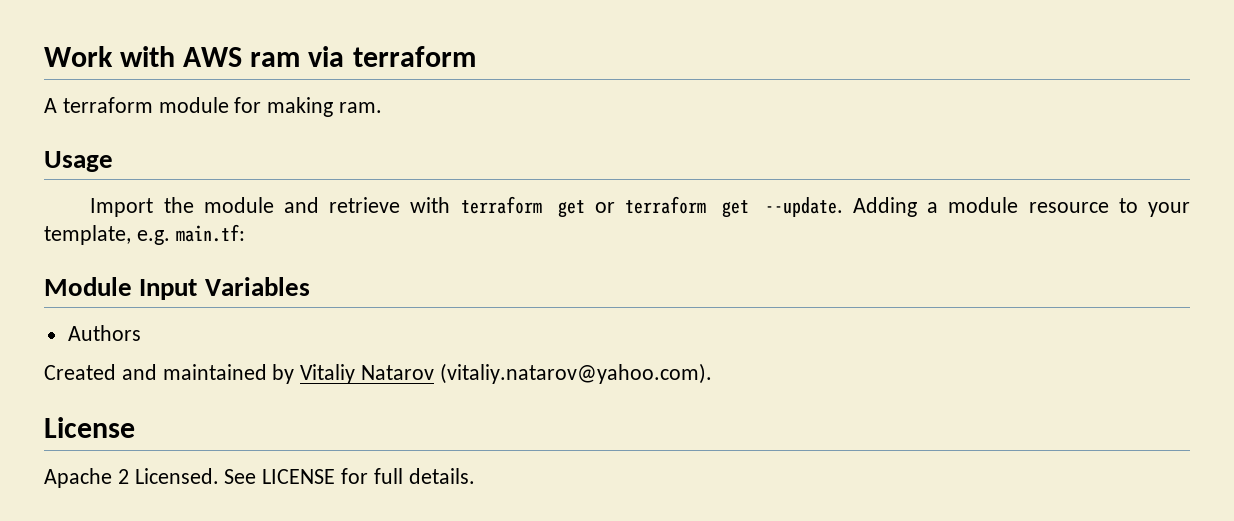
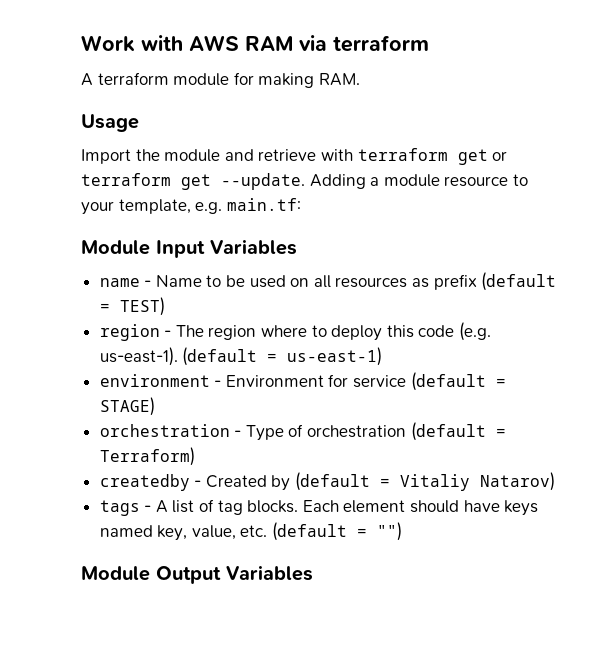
- Work with AWS ram via terraform
+ Work with AWS RAM via terraform
- A terraform module for making ram.
+ A terraform module for making RAM.
- Authors
- Created and maintained by Vitaliy Natarov (vitaliy.natarov@yahoo.com).
- License
- Apache 2 Licensed. See LICENSE for full details.
+ name - Name to be used on all resources as prefix (default = TEST)
+ region - The region where to deploy this code (e.g. us-east-1). (default = us-east-1)
+ environment - Environment for service (default = STAGE)
+ orchestration - Type of orchestration (default = Terraform)
+ createdby - Created by (default = Vitaliy Natarov)
+ tags - A list of tag blocks. Each element should have keys named key, value, etc. (default = "")
+ Module Output Variables

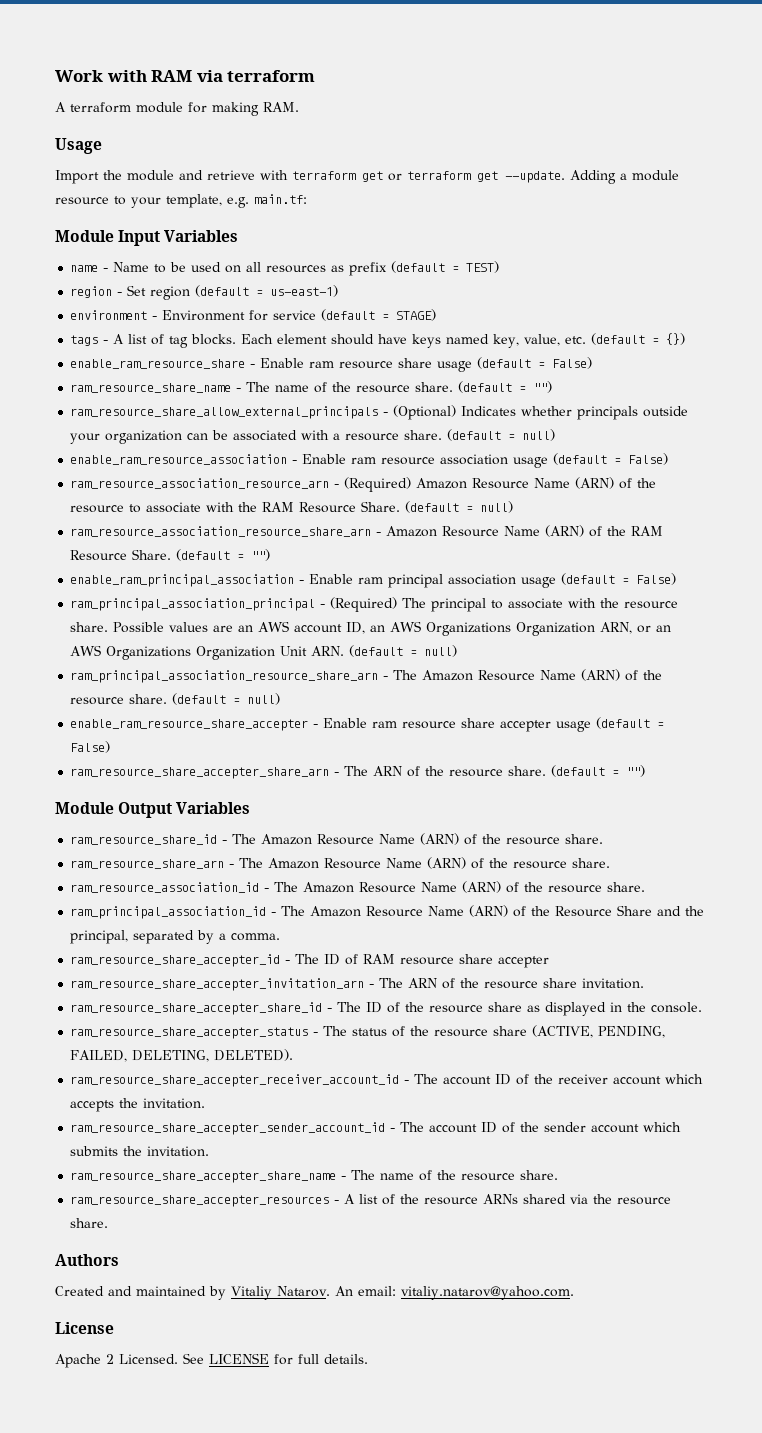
- Work with AWS RAM via terraform
+ Work with RAM via terraform
- region - The region where to deploy this code (e.g. us-east-1). (default = us-east-1)
+ region - Set region (default = us-east-1)
- orchestration - Type of orchestration (default = Terraform)
- createdby - Created by (default = Vitaliy Natarov)
- Each element should have keys named key, value, etc. (default = "")
+ Each element should have keys named key, value, etc. (default = {})
+ enable_ram_resource_share - Enable ram resource share usage (default = False)
+ ram_resource_share_name - The name of the resource share. (default = "")
+ ram_resource_share_allow_external_principals - (Optional) Indicates whether principals outside your organization can be associated with a resource share. (default = null)
+ enable_ram_resource_association - Enable ram resource association usage (default = False)
+ ram_resource_association_resource_arn - (Required) Amazon Resource Name (ARN) of the resource to associate with the RAM Resource Share. (default = null)
+ ram_resource_association_resource_share_arn - Amazon Resource Name (ARN) of the RAM Resource Share. (default = "")
+ enable_ram_principal_association - Enable ram principal association usage (default = False)
+ ram_principal_association_principal - (Required) The principal to associate with the resource share. Possible values are an AWS account ID, an AWS Organizations Organization ARN, or an AWS Organizations Organization Unit ARN. (default = null)
+ ram_principal_association_resource_share_arn - The Amazon Resource Name (ARN) of the resource share. (default = null)
+ enable_ram_resource_share_accepter - Enable ram resource share accepter usage (default = False)
+ ram_resource_share_accepter_share_arn - The ARN of the resource share. (default = "")
  Module Output Variables
+ ram_resource_share_id - The Amazon Resource Name (ARN) of the resource share.
+ ram_resource_share_arn - The Amazon Resource Name (ARN) of the resource share.
+ ram_resource_association_id - The Amazon Resource Name (ARN) of the resource share.
+ ram_principal_association_id - The Amazon Resource Name (ARN) of the Resource Share and the principal, separated by a comma.
+ ram_resource_share_accepter_id - The ID of RAM resource share accepter
+ ram_resource_share_accepter_invitation_arn - The ARN of the resource share invitation.
+ ram_resource_share_accepter_share_id - The ID of the resource share as displayed in the console.
+ ram_resource_share_accepter_status - The status of the resource share (ACTIVE, PENDING, FAILED, DELETING, DELETED).
+ ram_resource_share_accepter_receiver_account_id - The account ID of the receiver account which accepts the invitation.
+ ram_resource_share_accepter_sender_account_id - The account ID of the sender account which submits the invitation.
+ ram_resource_share_accepter_share_name - The name of the resource share.
+ ram_resource_share_accepter_resources - A list of the resource ARNs shared via the resource share.
+ Authors
+ Created and maintained by Vitaliy Natarov. An email: vitaliy.natarov@yahoo.com.
+ License
+ Apache 2 Licensed. See LICENSE for full details.

